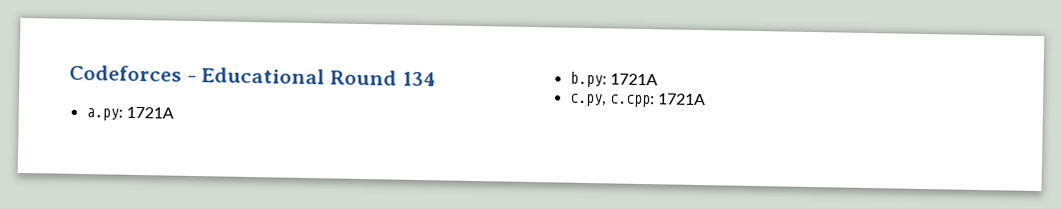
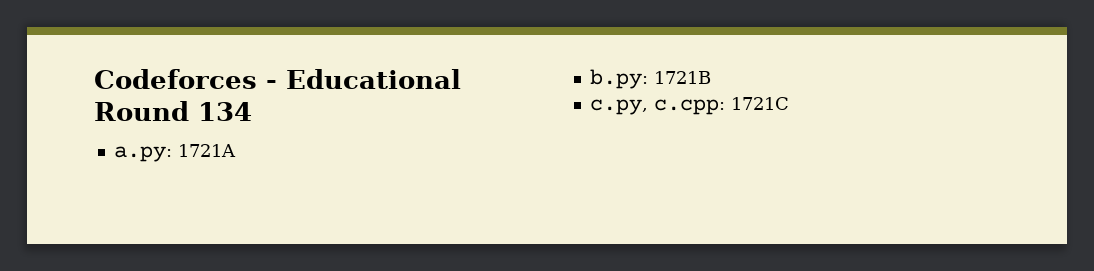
- b.py: 1721A
+ b.py: 1721B
- c.py, c.cpp: 1721A
+ c.py, c.cpp: 1721C

